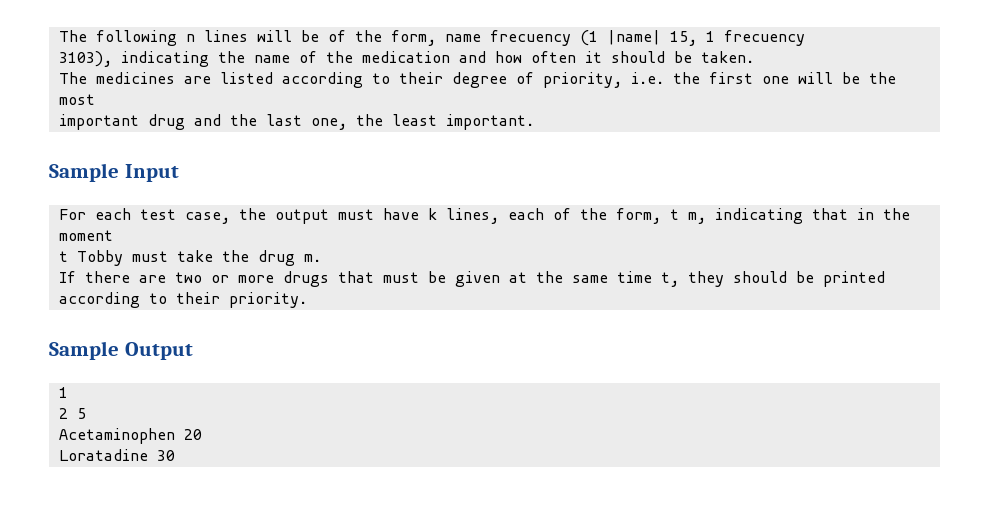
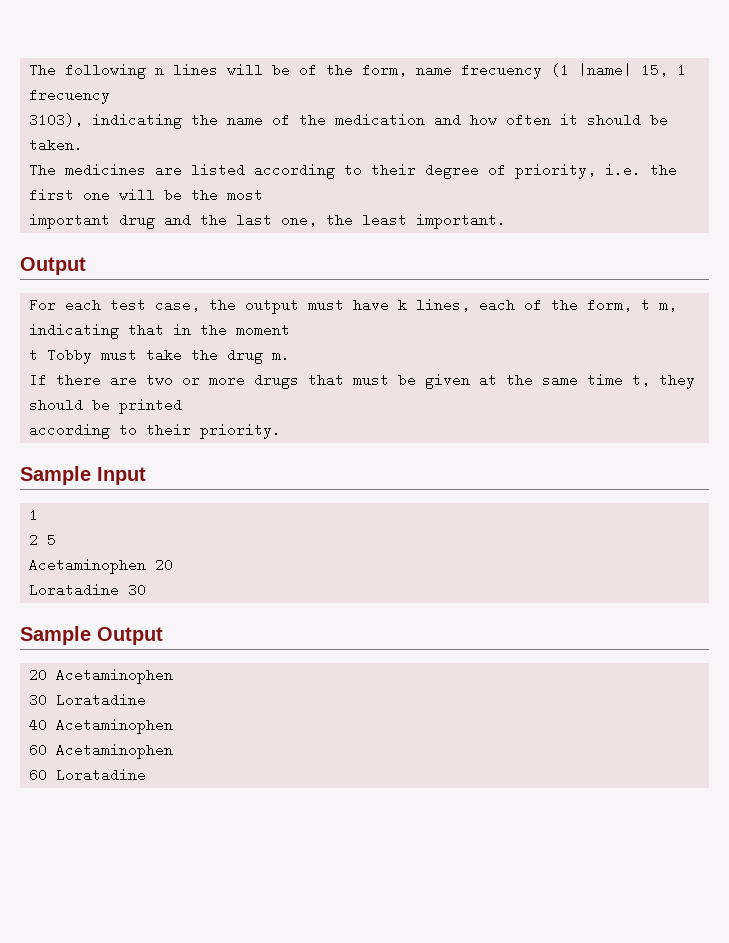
  important drug and the last one, the least important.
- Sample Input
+ Output
- Sample Output
+ Sample Input
+ Sample Output
+ 20 Acetaminophen
+ 30 Loratadine
+ 40 Acetaminophen
+ 60 Acetaminophen
+ 60 Loratadine

